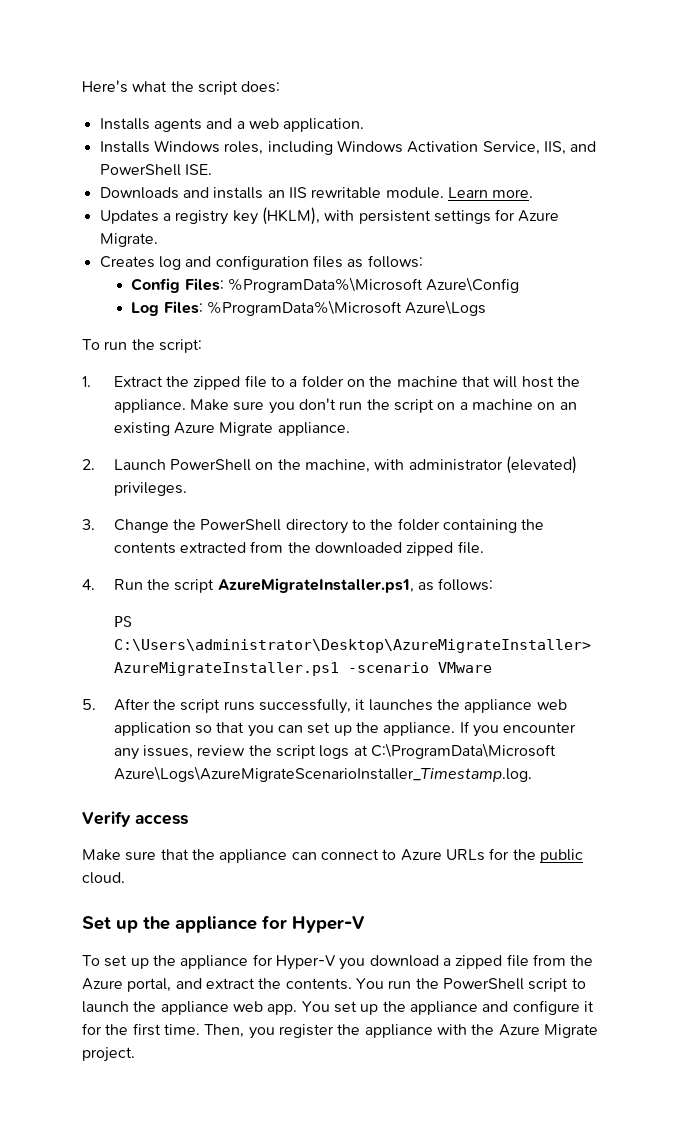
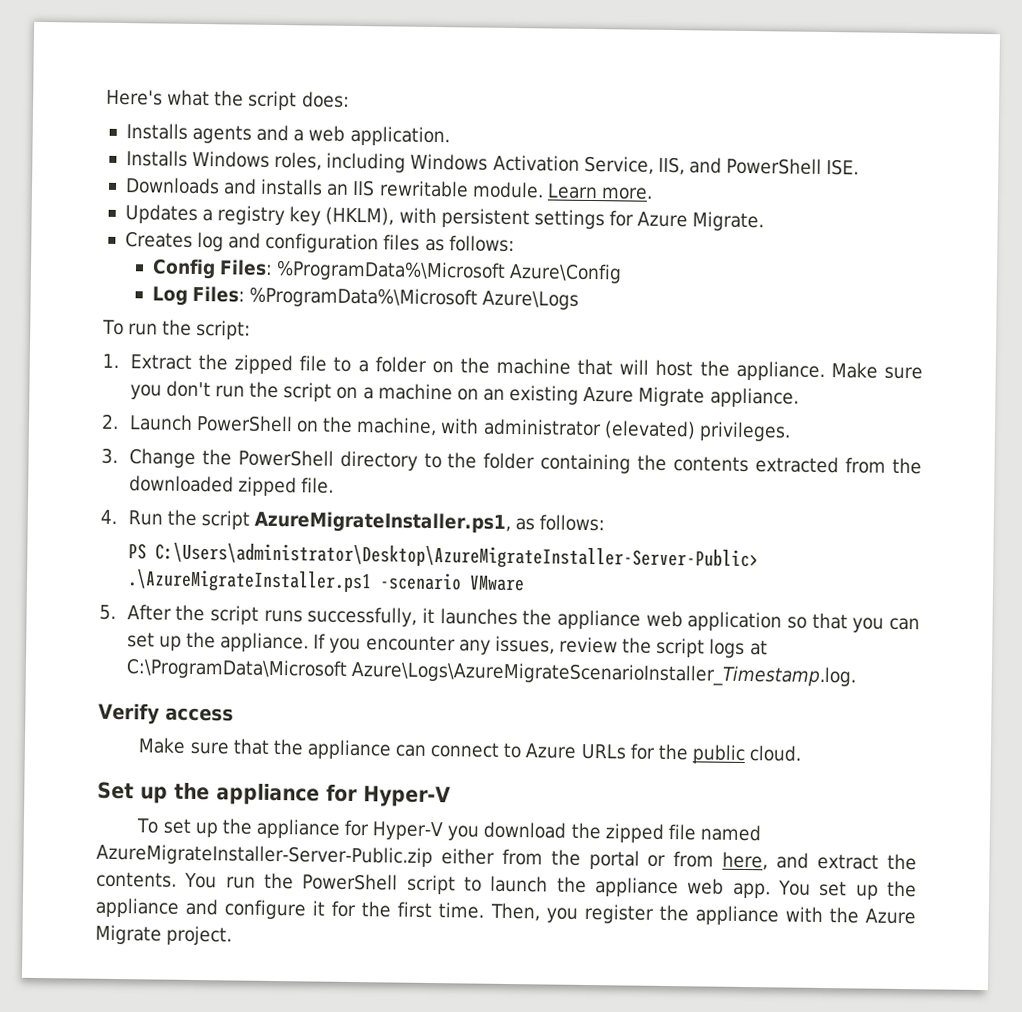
- PS C:\Users\administrator\Desktop\AzureMigrateInstaller> AzureMigrateInstaller.ps1 -scenario VMware
+ PS C:\Users\administrator\Desktop\AzureMigrateInstaller-Server-Public> .\AzureMigrateInstaller.ps1 -scenario VMware
- To set up the appliance for Hyper-V you download a zipped file from the Azure portal, and extract the contents.
+ To set up the appliance for Hyper-V you download the zipped file named AzureMigrateInstaller-Server-Public.zip either from the portal or from here, and extract the contents.

